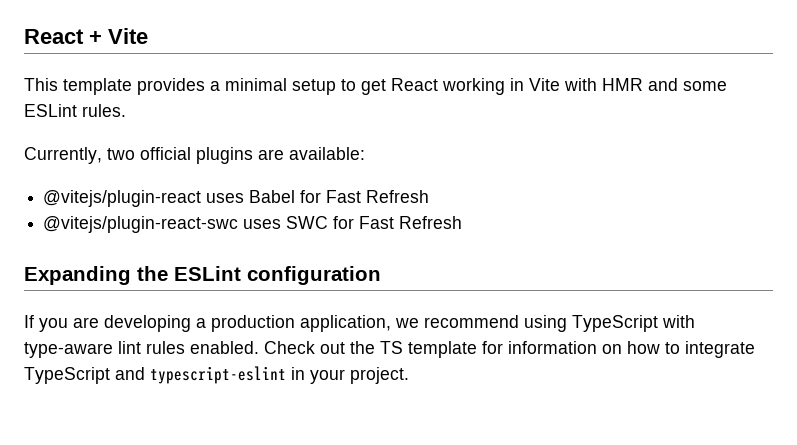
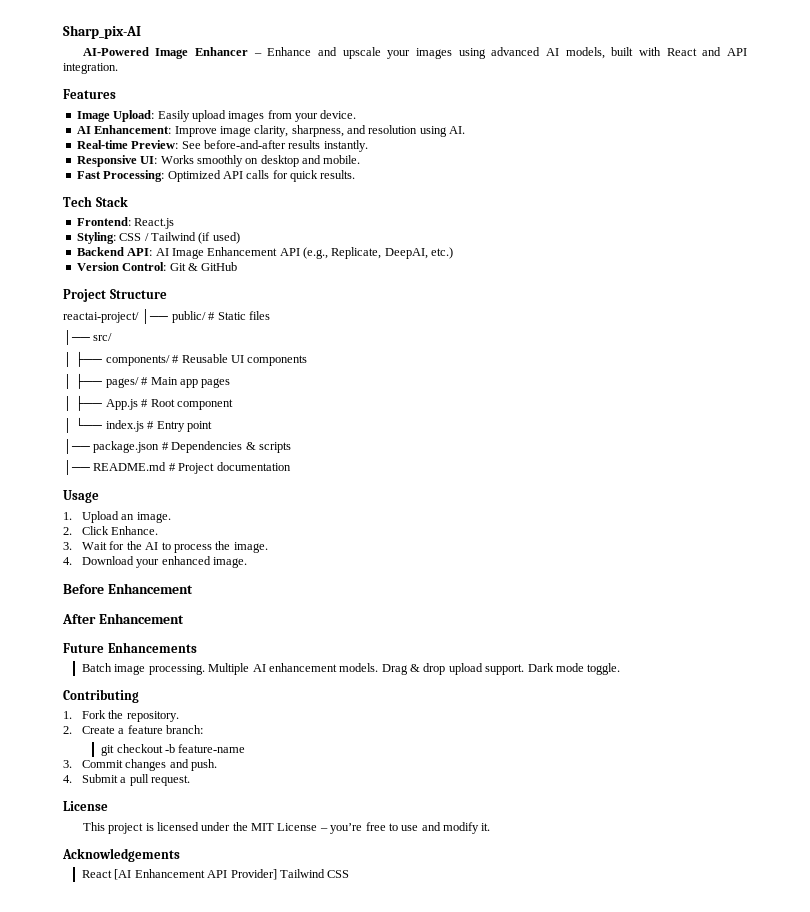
- React + Vite
- This template provides a minimal setup to get React working in Vite with HMR and some ESLint rules.
- Currently, two official plugins are available:
- @vitejs/plugin-react uses Babel for Fast Refresh
- @vitejs/plugin-react-swc uses SWC for Fast Refresh
- Expanding the ESLint configuration
- If you are developing a production application, we recommend using TypeScript with type-aware lint rules enabled. Check out the TS template for information on how to integrate TypeScript and typescript-eslint in your project.
+ Sharp_pix-AI
+ AI-Powered Image Enhancer – Enhance and upscale your images using advanced AI models, built with React and API integration.
+ Features
+ Image Upload: Easily upload images from your device.
+ AI Enhancement: Improve image clarity, sharpness, and resolution using AI.
+ Real-time Preview: See before-and-after results instantly.
+ Responsive UI: Works smoothly on desktop and mobile.
+ Fast Processing: Optimized API calls for quick results.
+ Tech Stack
+ Frontend: React.js
+ Styling: CSS / Tailwind (if used)
+ Backend API: AI Image Enhancement API (e.g., Replicate, DeepAI, etc.)
+ Version Control: Git & GitHub
+ Project Structure
+ reactai-project/ │── public/ # Static files
+ │── src/
+ │ ├── components/ # Reusable UI components
+ │ ├── pages/ # Main app pages
+ │ ├── App.js # Root component
+ │ └── index.js # Entry point
+ │── package.json # Dependencies & scripts
+ │── README.md # Project documentation
+ Usage
+ 1. Upload an image.
+ 2. Click Enhance.
+ 3. Wait for the AI to process the image.
+ 4. Download your enhanced image.
+ Before Enhancement
+ After Enhancement
+ Future Enhancements
+ Batch image processing. Multiple AI enhancement models. Drag & drop upload support. Dark mode toggle.
+ Contributing
+ 1. Fork the repository.
+ 2. Create a feature branch:
+ git checkout -b feature-name
+ 3. Commit changes and push.
+ 4. Submit a pull request.
+ License
+ This project is licensed under the MIT License – you’re free to use and modify it.
+ Acknowledgements
+ React [AI Enhancement API Provider] Tailwind CSS

